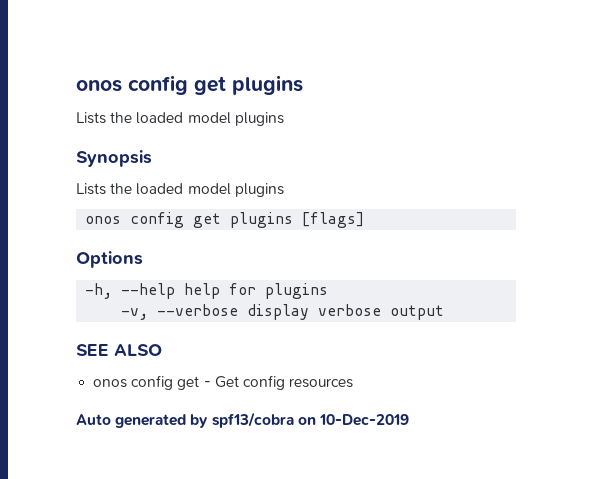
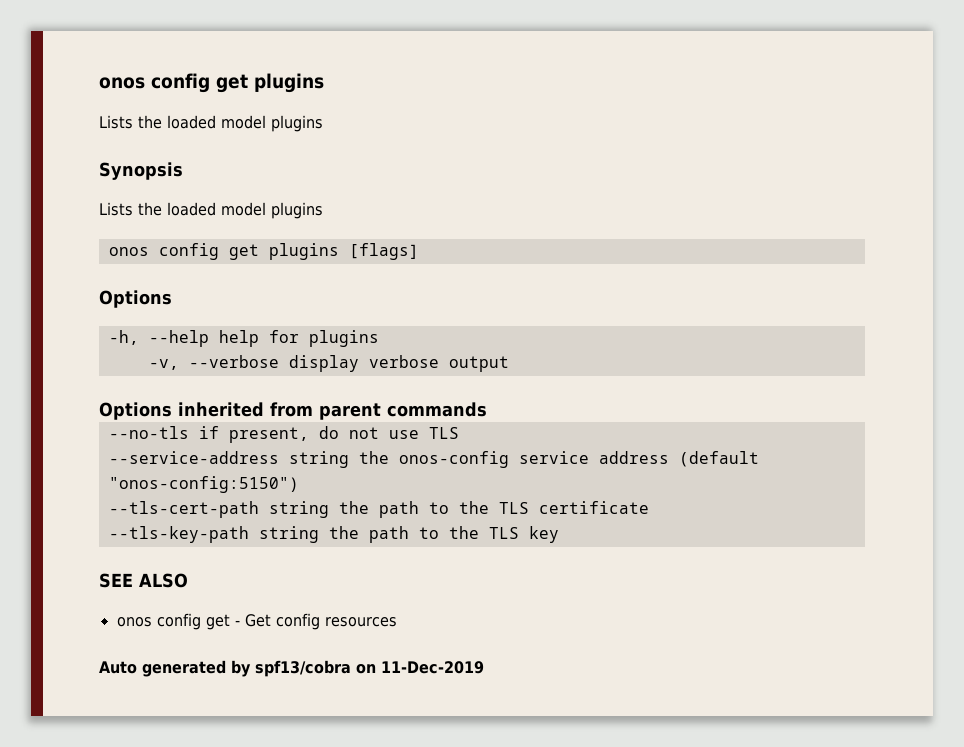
+ Options inherited from parent commands
+ --no-tls if present, do not use TLS
+ --service-address string the onos-config service address (default "onos-config:5150")
+ --tls-cert-path string the path to the TLS certificate
+ --tls-key-path string the path to the TLS key
- Auto generated by spf13/cobra on 10-Dec-2019
+ Auto generated by spf13/cobra on 11-Dec-2019

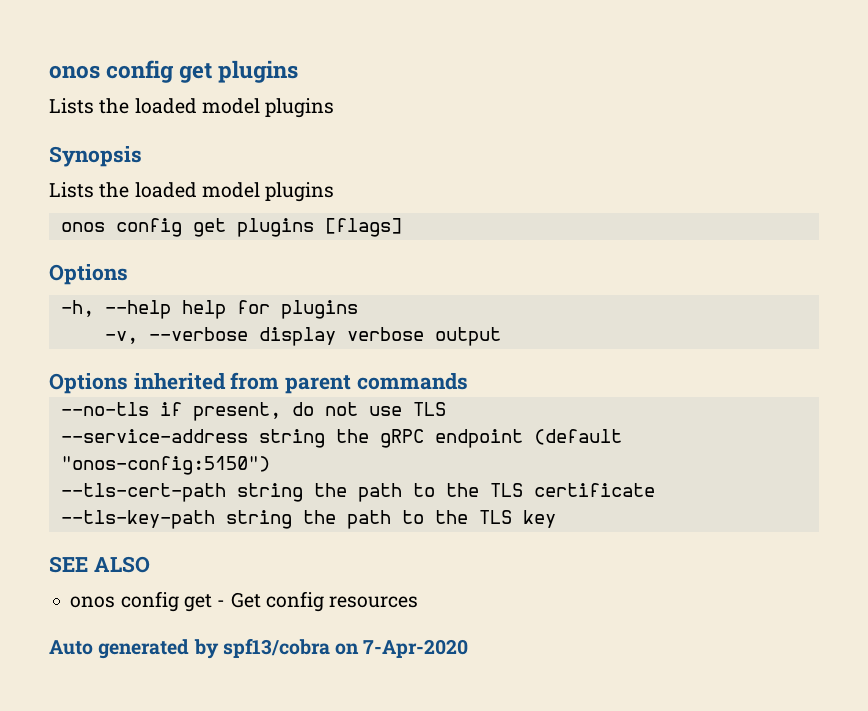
- --service-address string the onos-config service address (default "onos-config:5150")
+ --service-address string the gRPC endpoint (default "onos-config:5150")
- Auto generated by spf13/cobra on 11-Dec-2019
+ Auto generated by spf13/cobra on 7-Apr-2020

